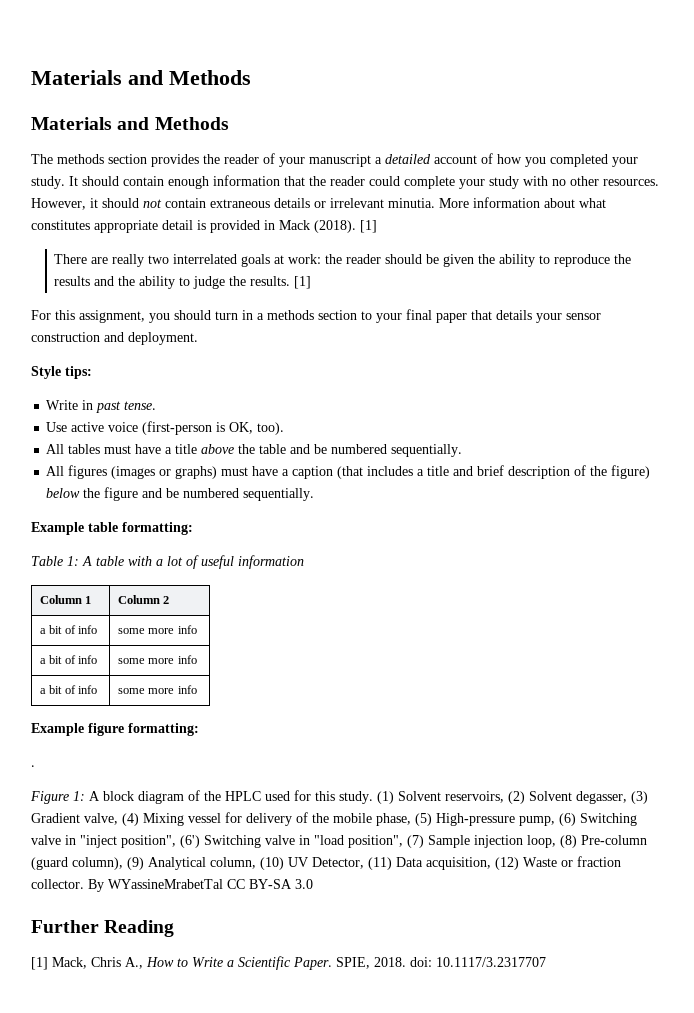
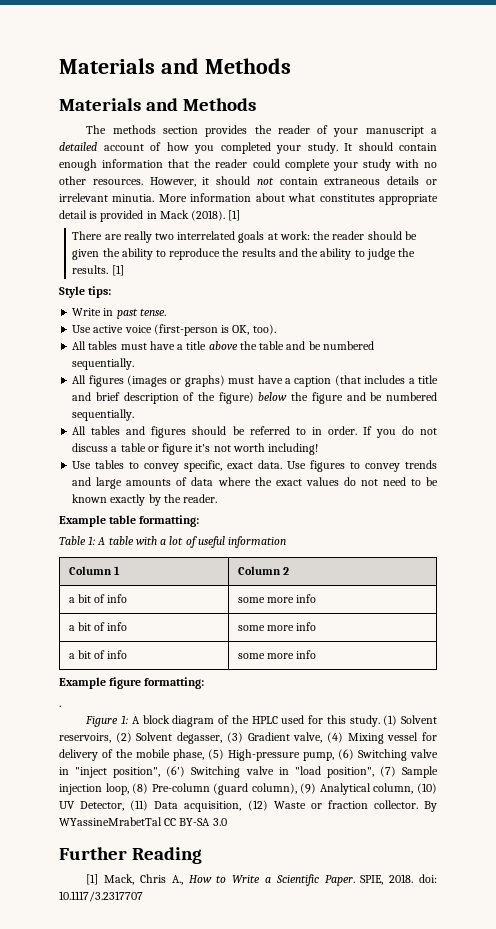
- For this assignment, you should turn in a methods section to your final paper that details your sensor construction and deployment.
+ All tables and figures should be referred to in order. If you do not discuss a table or figure it's not worth including!
+ Use tables to convey specific, exact data. Use figures to convey trends and large amounts of data where the exact values do not need to be known exactly by the reader.

